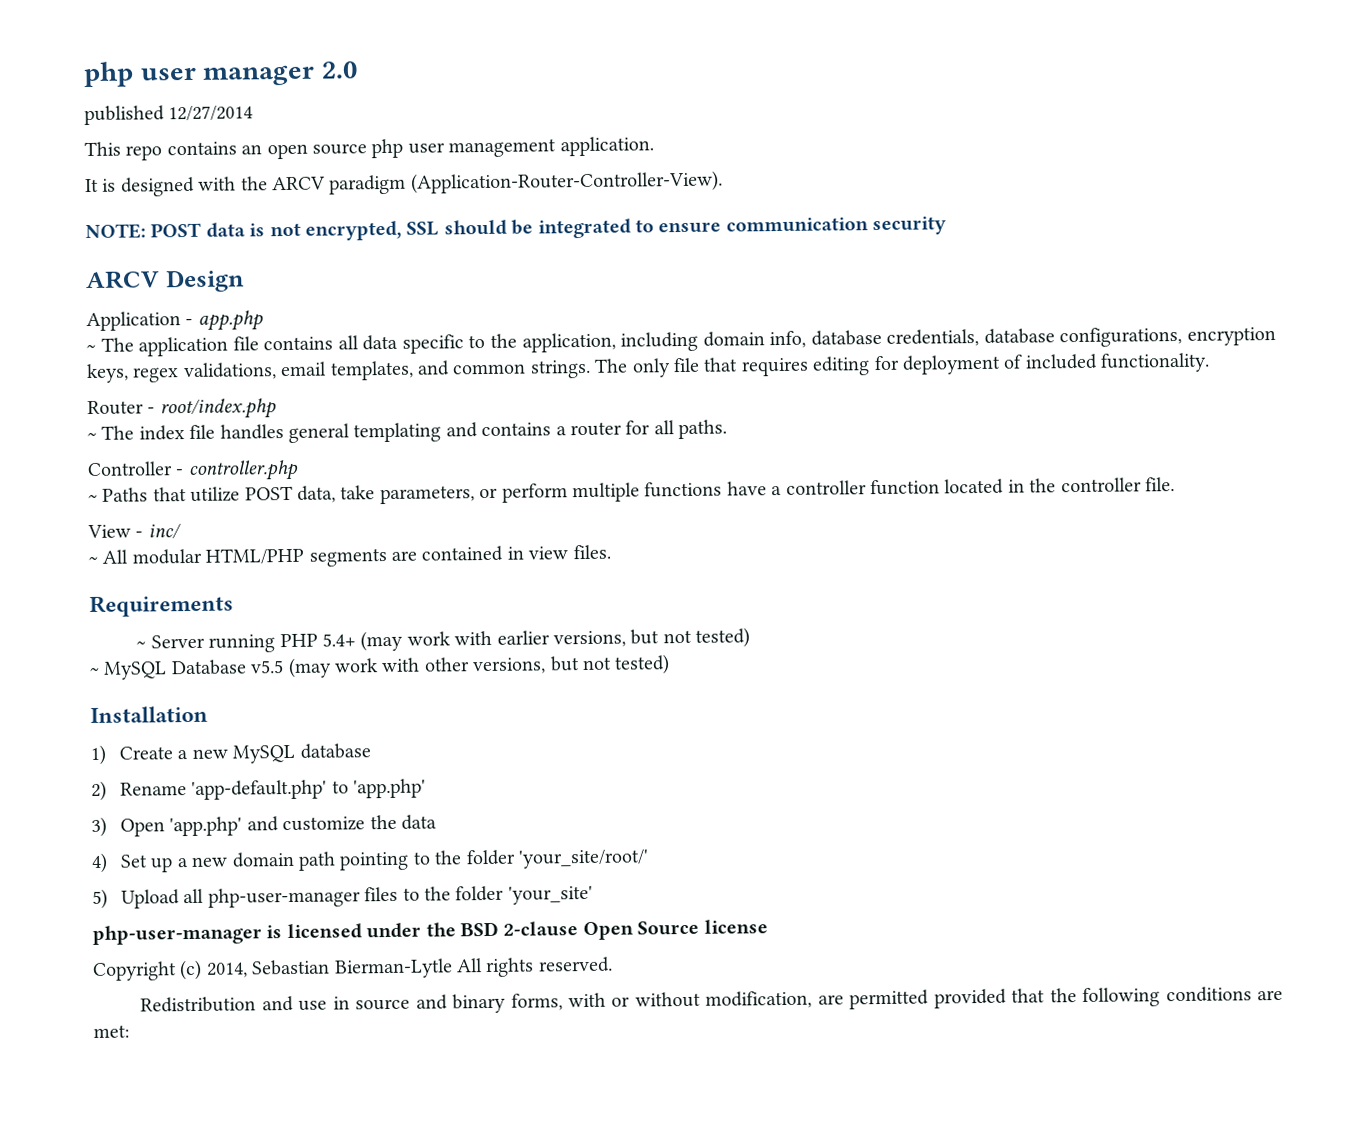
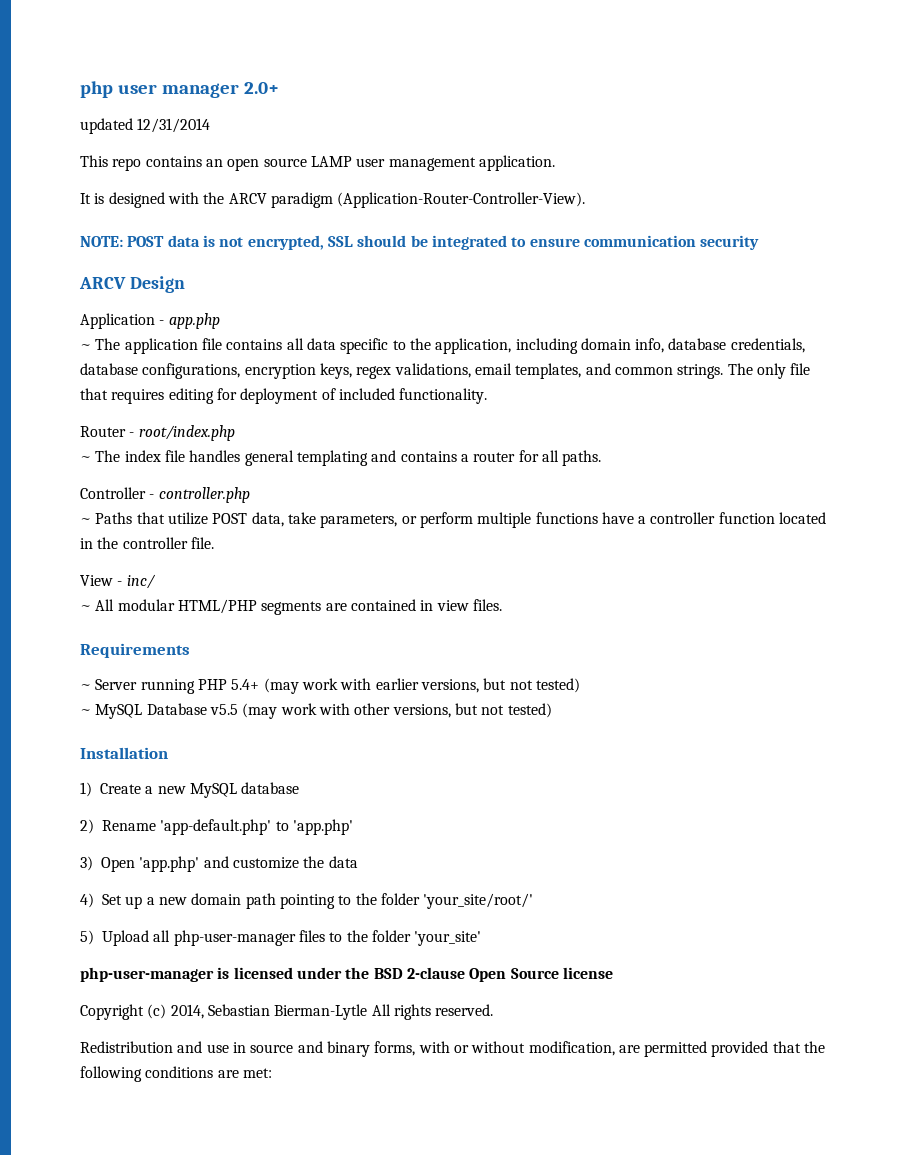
- php user manager 2.0
- published 12/27/2014
+ php user manager 2.0+
+ updated 12/31/2014
- This repo contains an open source php user management application.
+ This repo contains an open source LAMP user management application.

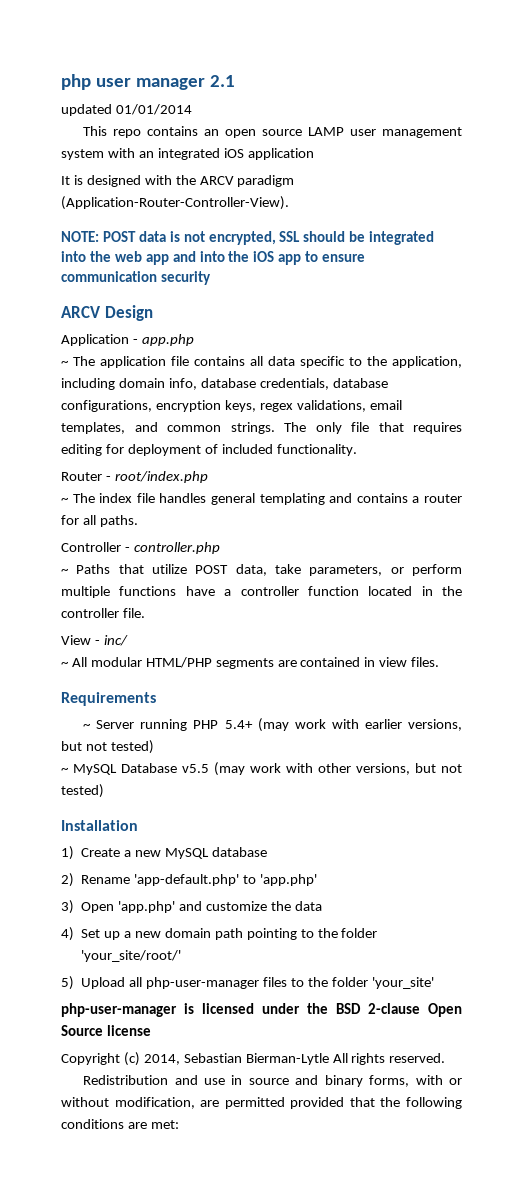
- php user manager 2.0+
+ php user manager 2.1
- updated 12/31/2014
+ updated 01/01/2014
- This repo contains an open source LAMP user management application.
+ This repo contains an open source LAMP user management system with an integrated iOS application
- NOTE: POST data is not encrypted, SSL should be integrated to ensure communication security
+ NOTE: POST data is not encrypted, SSL should be integrated into the web app and into the iOS app to ensure communication security

